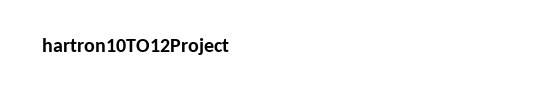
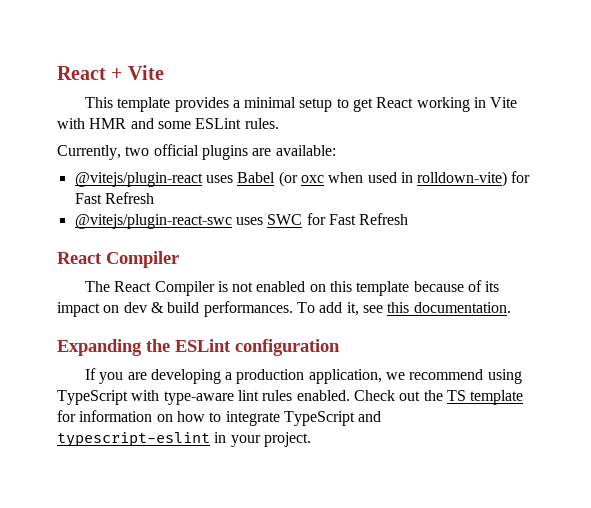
- hartron10TO12Project
+ React + Vite
+ This template provides a minimal setup to get React working in Vite with HMR and some ESLint rules.
+ Currently, two official plugins are available:
+ @vitejs/plugin-react uses Babel (or oxc when used in rolldown-vite) for Fast Refresh
+ @vitejs/plugin-react-swc uses SWC for Fast Refresh
+ React Compiler
+ The React Compiler is not enabled on this template because of its impact on dev & build performances. To add it, see this documentation.
+ Expanding the ESLint configuration
+ If you are developing a production application, we recommend using TypeScript with type-aware lint rules enabled. Check out the TS template for information on how to integrate TypeScript and typescript-eslint in your project.

